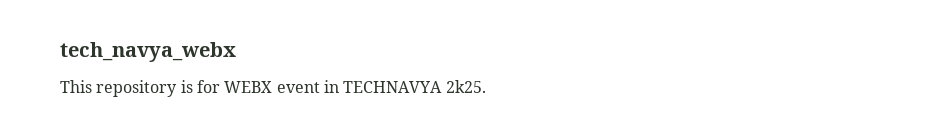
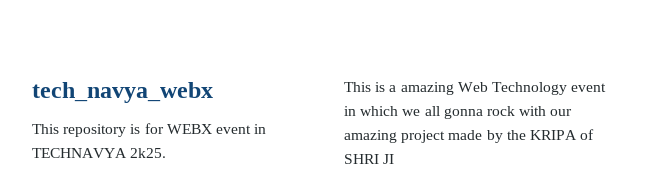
+ This is a amazing Web Technology event in which we all gonna rock with our amazing project made by the KRIPA of SHRI JI

